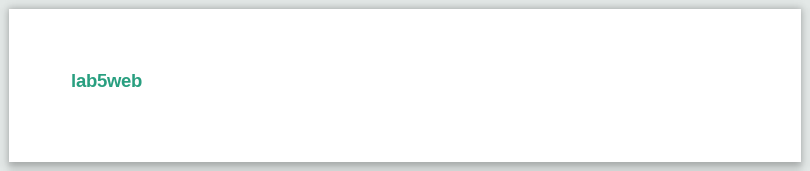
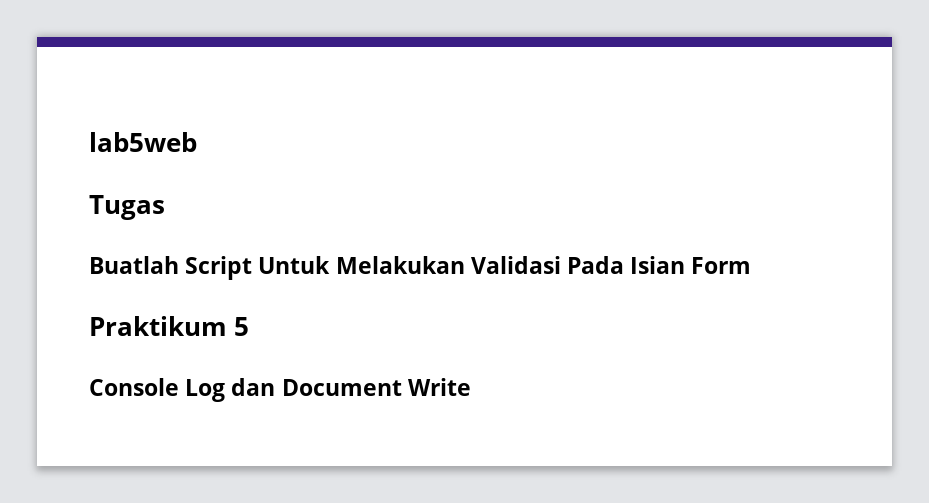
+ Tugas
+ Buatlah Script Untuk Melakukan Validasi Pada Isian Form
+ Praktikum 5
+ Console Log dan Document Write

